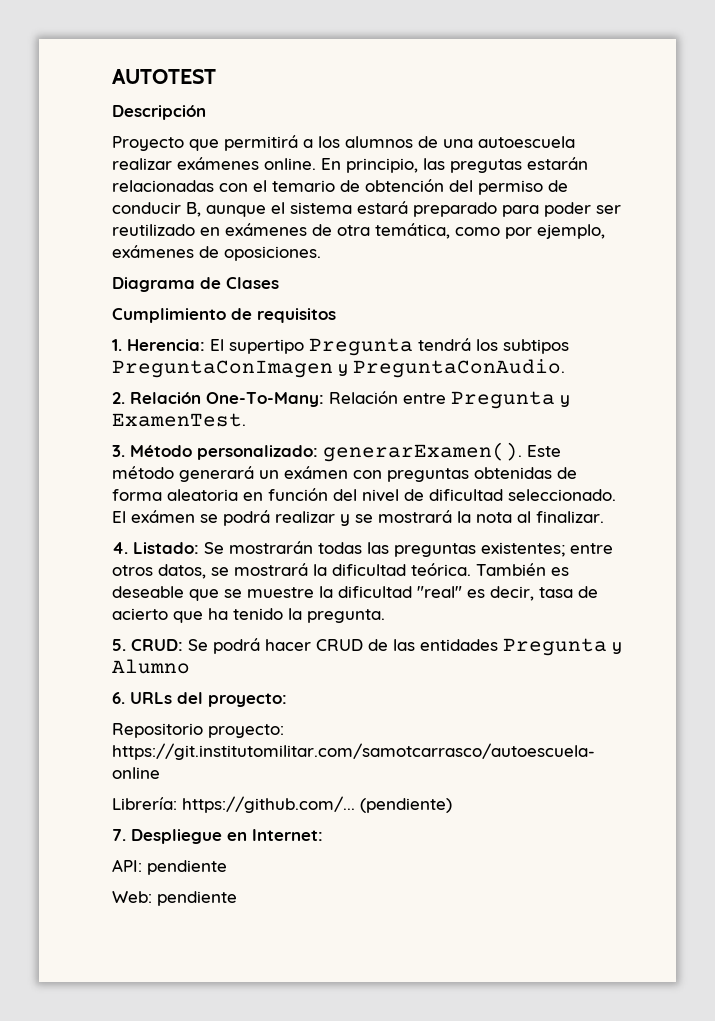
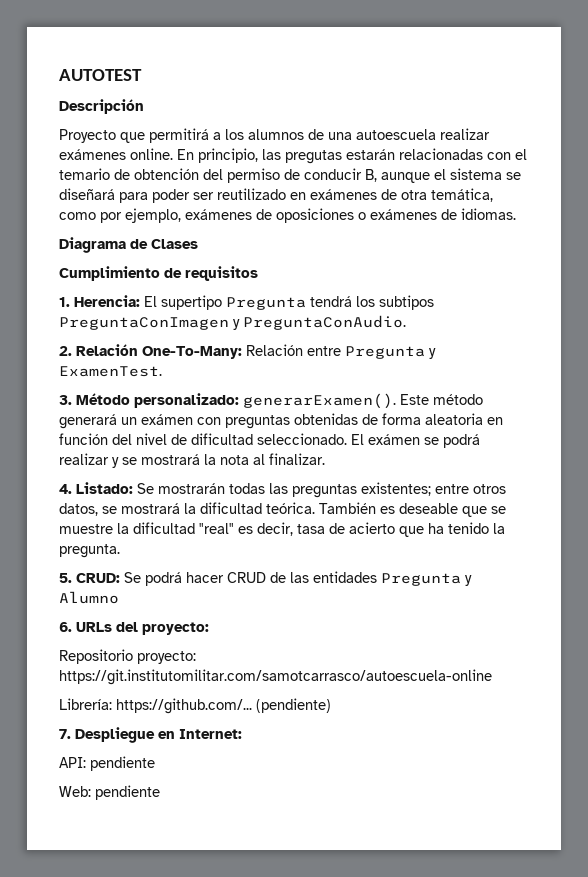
- En principio, las pregutas estarán relacionadas con el temario de obtención del permiso de conducir B, aunque el sistema estará preparado para poder ser reutilizado en exámenes de otra temática, como por ejemplo, exámenes de oposiciones.
+ En principio, las pregutas estarán relacionadas con el temario de obtención del permiso de conducir B, aunque el sistema se diseñará para poder ser reutilizado en exámenes de otra temática, como por ejemplo, exámenes de oposiciones o exámenes de idiomas.

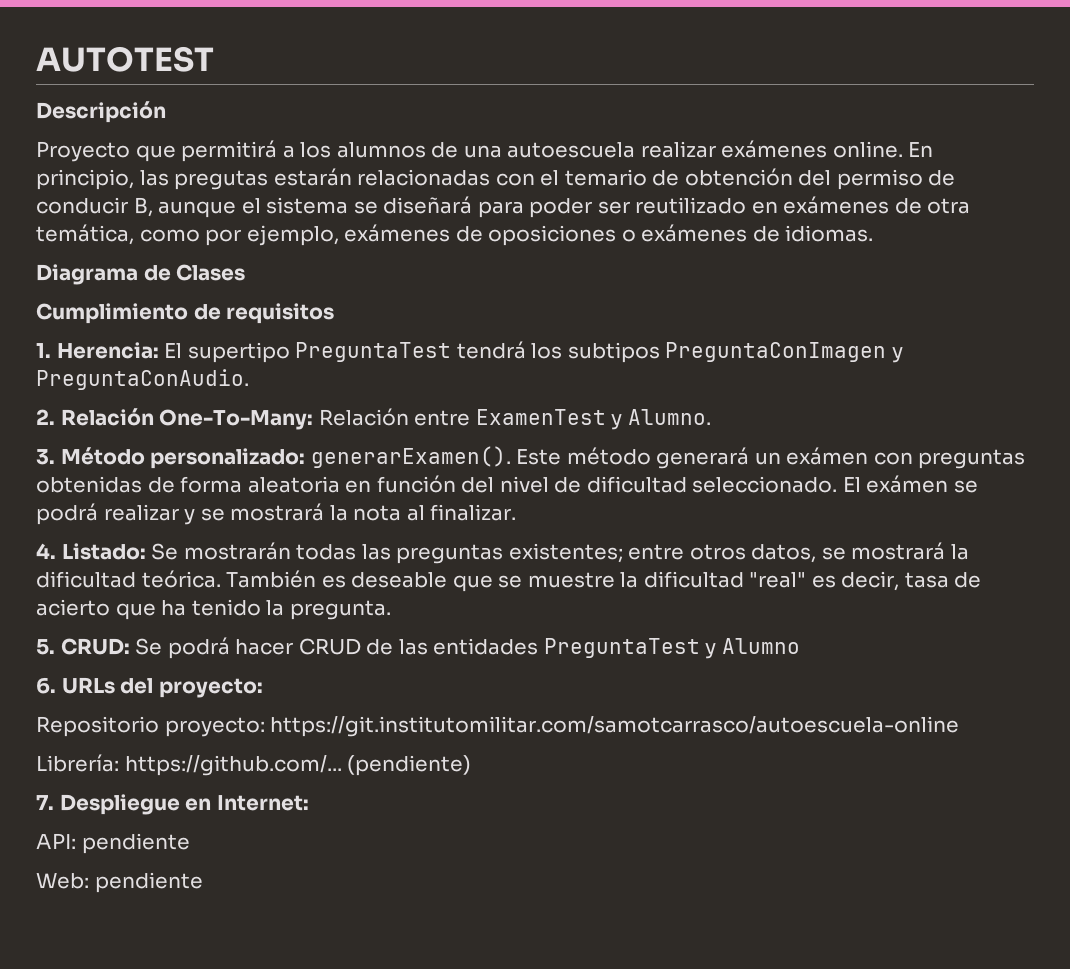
- 1. Herencia: El supertipo Pregunta tendrá los subtipos PreguntaConImagen y PreguntaConAudio.
+ 1. Herencia: El supertipo PreguntaTest tendrá los subtipos PreguntaConImagen y PreguntaConAudio.
- 2. Relación One-To-Many: Relación entre Pregunta y ExamenTest.
+ 2. Relación One-To-Many: Relación entre ExamenTest y Alumno.
- 5. CRUD: Se podrá hacer CRUD de las entidades Pregunta y Alumno
+ 5. CRUD: Se podrá hacer CRUD de las entidades PreguntaTest y Alumno

